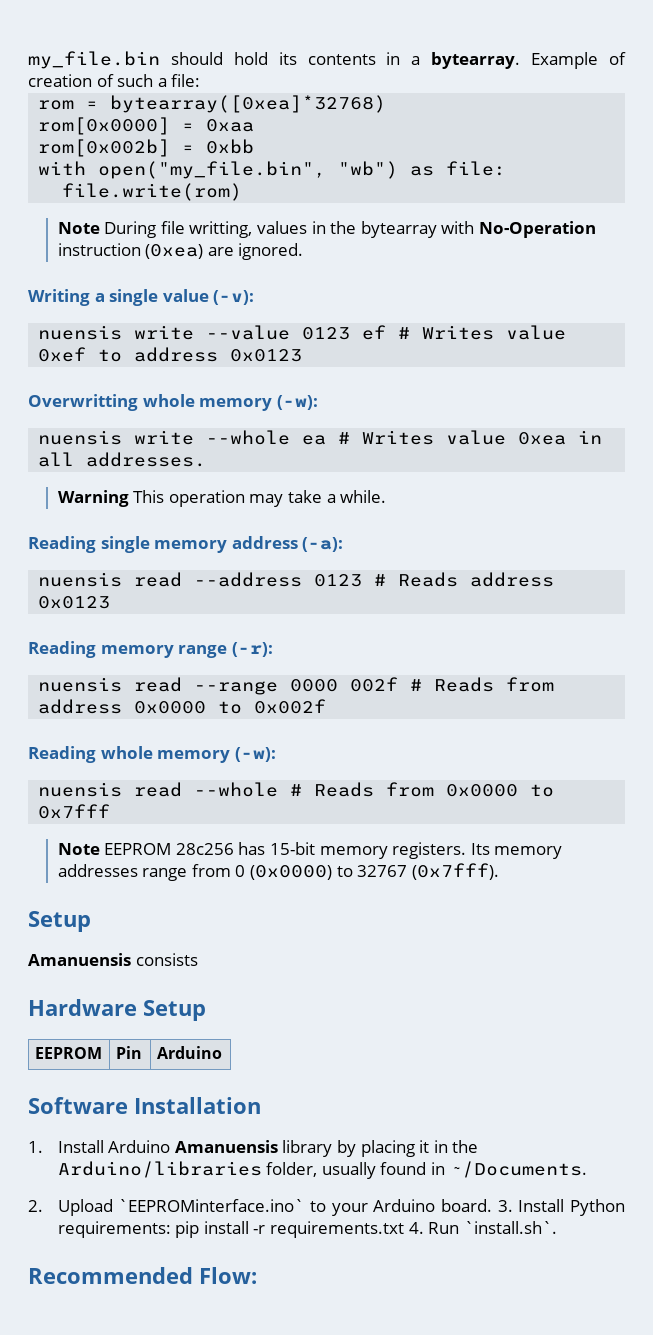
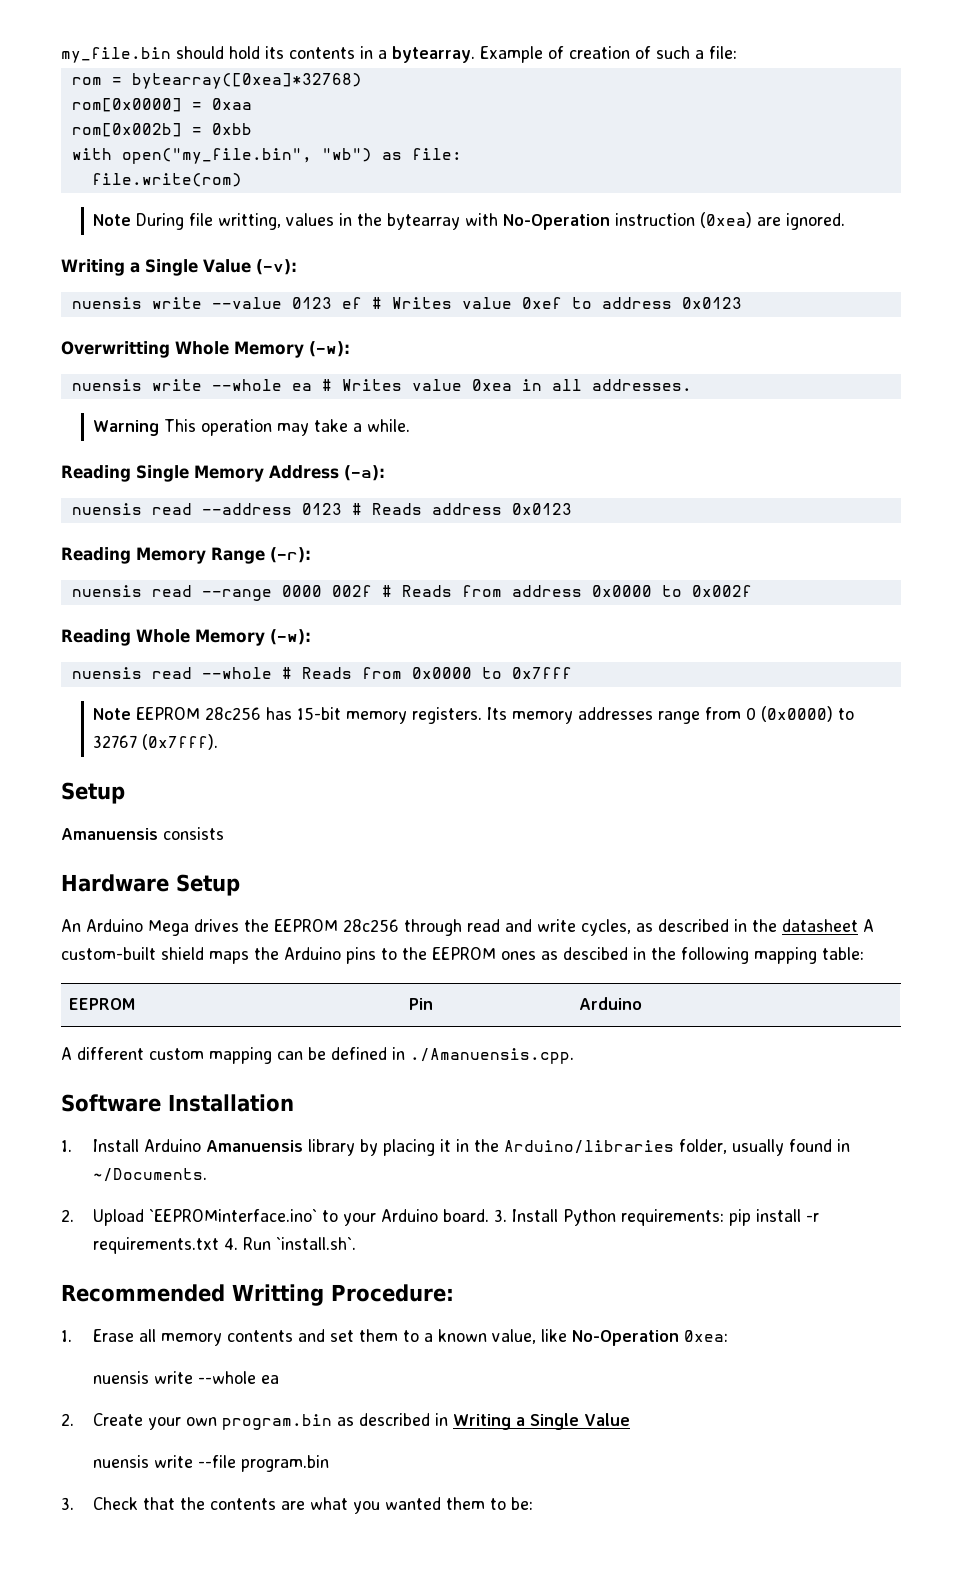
- Writing a single value (-v):
+ Writing a Single Value (-v):
- Overwritting whole memory (-w):
+ Overwritting Whole Memory (-w):
- Reading single memory address (-a):
+ Reading Single Memory Address (-a):
- Reading memory range (-r):
+ Reading Memory Range (-r):
- Reading whole memory (-w):
+ Reading Whole Memory (-w):
+ An Arduino Mega drives the EEPROM 28c256 through read and write cycles, as described in the datasheet A custom-built shield maps the Arduino pins to the EEPROM ones as descibed in the following mapping table:
  EEPROM | Pin | Arduino
+ A different custom mapping can be defined in ./Amanuensis.cpp.
- Recommended Flow:
+ Recommended Writting Procedure:
+ 1. Erase all memory contents and set them to a known value, like No-Operation 0xea:
+ nuensis write --whole ea
+ 2. Create your own program.bin as described in Writing a Single Value
+ nuensis write --file program.bin
+ 3. Check that the contents are what you wanted them to be:

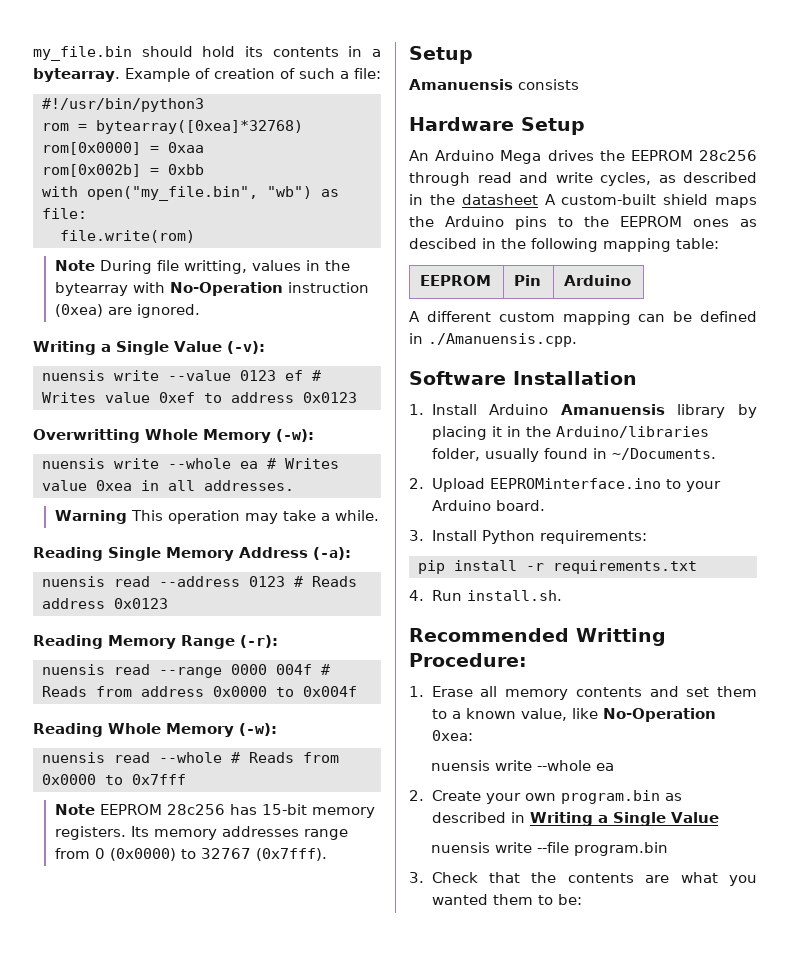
+ #!/usr/bin/python3
- nuensis read --range 0000 002f # Reads from address 0x0000 to 0x002f
+ nuensis read --range 0000 004f # Reads from address 0x0000 to 0x004f
- 2. Upload `EEPROMinterface.ino` to your Arduino board. 3. Install Python requirements: pip install -r requirements.txt 4. Run `install.sh`.
+ 2. Upload EEPROMinterface.ino to your Arduino board.
+ 3. Install Python requirements:
+ pip install -r requirements.txt
+ 4. Run install.sh.

